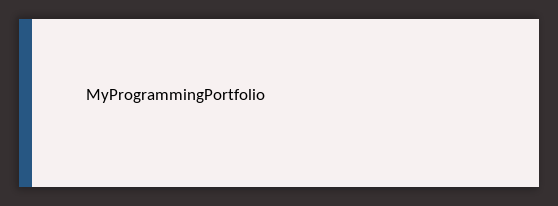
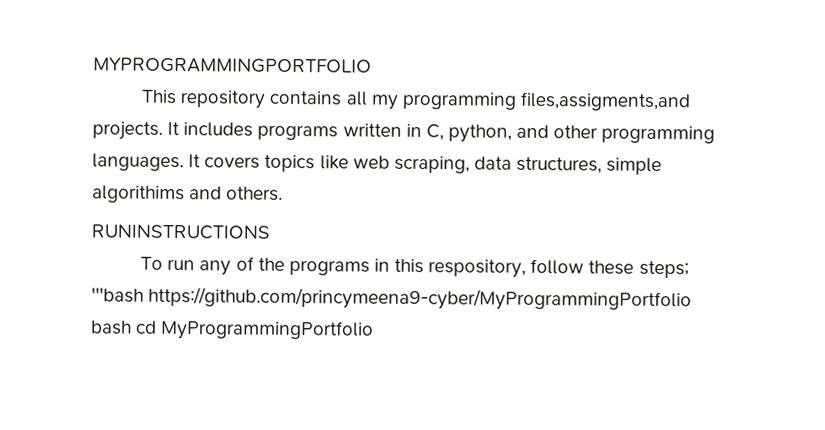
- MyProgrammingPortfolio
+ MYPROGRAMMINGPORTFOLIO
+ This repository contains all my programming files,assigments,and projects. It includes programs written in C, python, and other programming languages. It covers topics like web scraping, data structures, simple algorithims and others.
+ RUNINSTRUCTIONS
+ To run any of the programs in this respository, follow these steps; '''bash https://github.com/princymeena9-cyber/MyProgrammingPortfolio bash cd MyProgrammingPortfolio

